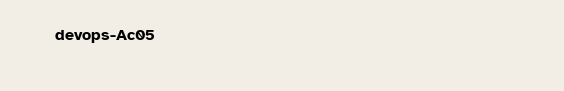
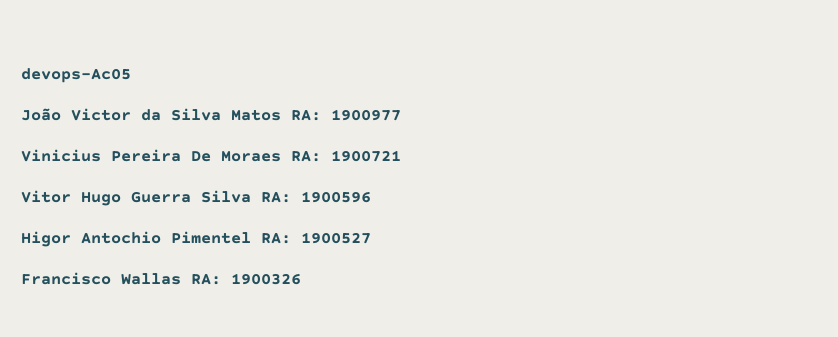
+ João Victor da Silva Matos RA: 1900977
+ Vinicius Pereira De Moraes RA: 1900721
+ Vitor Hugo Guerra Silva RA: 1900596
+ Higor Antochio Pimentel RA: 1900527
+ Francisco Wallas RA: 1900326

